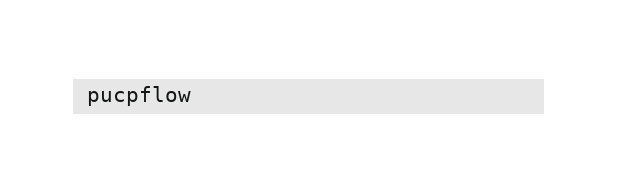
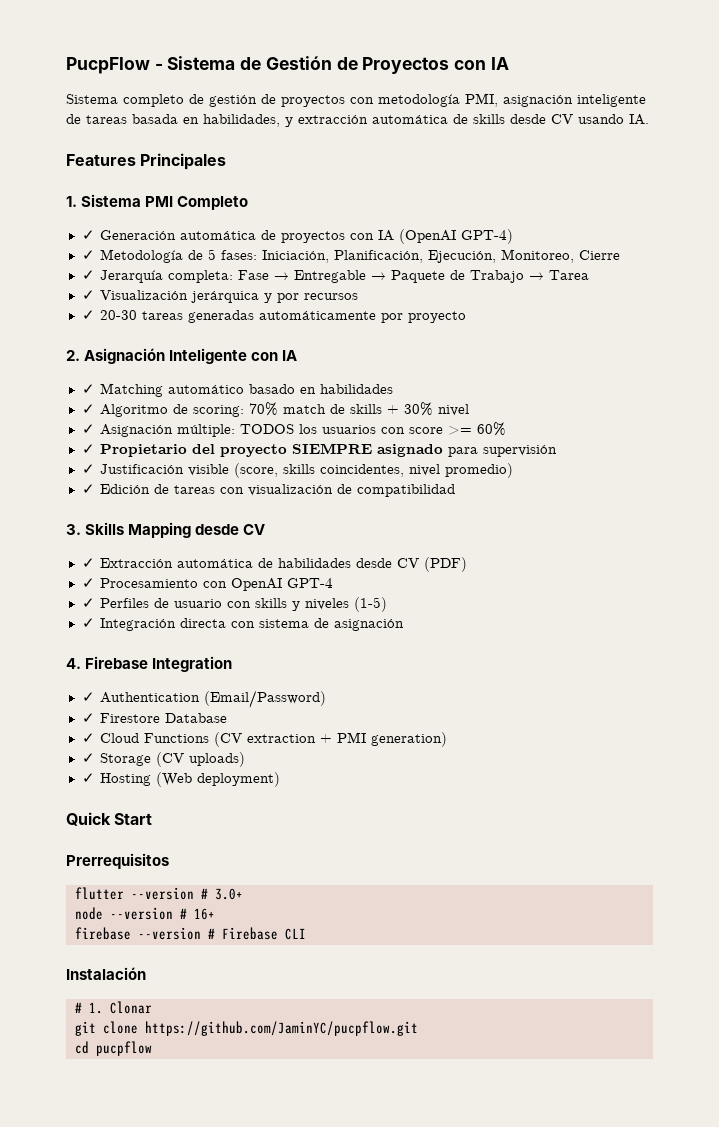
- pucpflow
+ PucpFlow - Sistema de Gestión de Proyectos con IA
+ Sistema completo de gestión de proyectos con metodología PMI, asignación inteligente de tareas basada en habilidades, y extracción automática de skills desde CV usando IA.
+ Features Principales
+ 1. Sistema PMI Completo
+ ✓ Generación automática de proyectos con IA (OpenAI GPT-4)
+ ✓ Metodología de 5 fases: Iniciación, Planificación, Ejecución, Monitoreo, Cierre
+ ✓ Jerarquía completa: Fase → Entregable → Paquete de Trabajo → Tarea
+ ✓ Visualización jerárquica y por recursos
+ ✓ 20-30 tareas generadas automáticamente por proyecto
+ 2. Asignación Inteligente con IA
+ ✓ Matching automático basado en habilidades
+ ✓ Algoritmo de scoring: 70% match de skills + 30% nivel
+ ✓ Asignación múltiple: TODOS los usuarios con score >= 60%
+ ✓ Propietario del proyecto SIEMPRE asignado para supervisión
+ ✓ Justificación visible (score, skills coincidentes, nivel promedio)
+ ✓ Edición de tareas con visualización de compatibilidad
+ 3. Skills Mapping desde CV
+ ✓ Extracción automática de habilidades desde CV (PDF)
+ ✓ Procesamiento con OpenAI GPT-4
+ ✓ Perfiles de usuario con skills y niveles (1-5)
+ ✓ Integración directa con sistema de asignación
+ 4. Firebase Integration
+ ✓ Authentication (Email/Password)
+ ✓ Firestore Database
+ ✓ Cloud Functions (CV extraction + PMI generation)
+ ✓ Storage (CV uploads)
+ ✓ Hosting (Web deployment)
+ Quick Start
+ Prerrequisitos
+ flutter --version # 3.0+
+ node --version # 16+
+ firebase --version # Firebase CLI
+ Instalación
+ # 1. Clonar
+ git clone https://github.com/JaminYC/pucpflow.git
+ cd pucpflow

